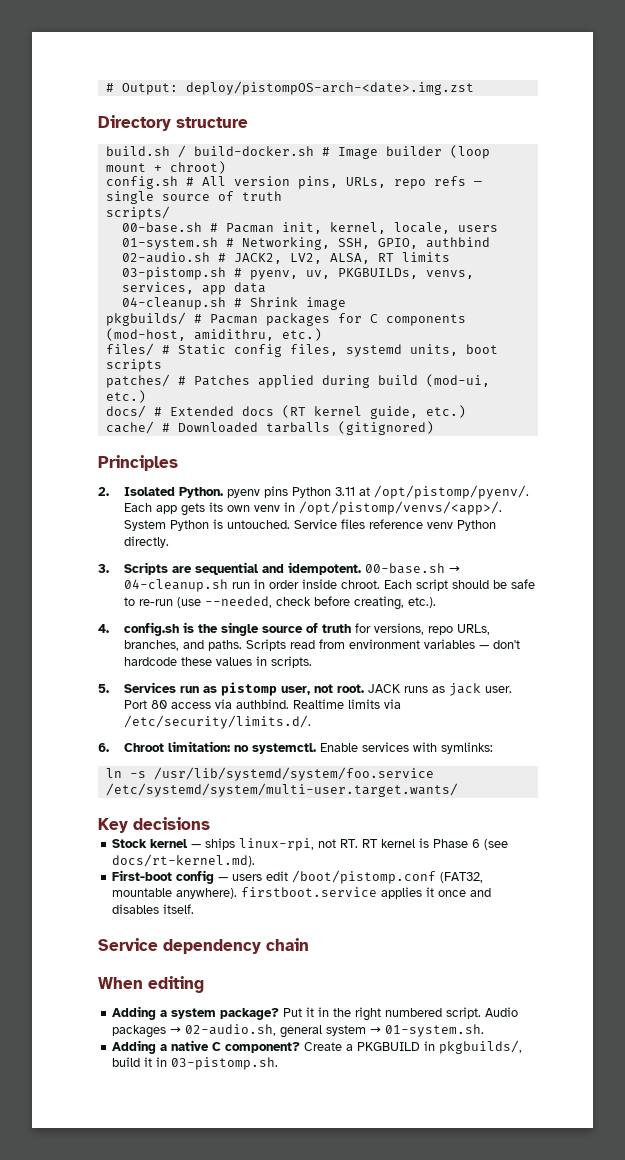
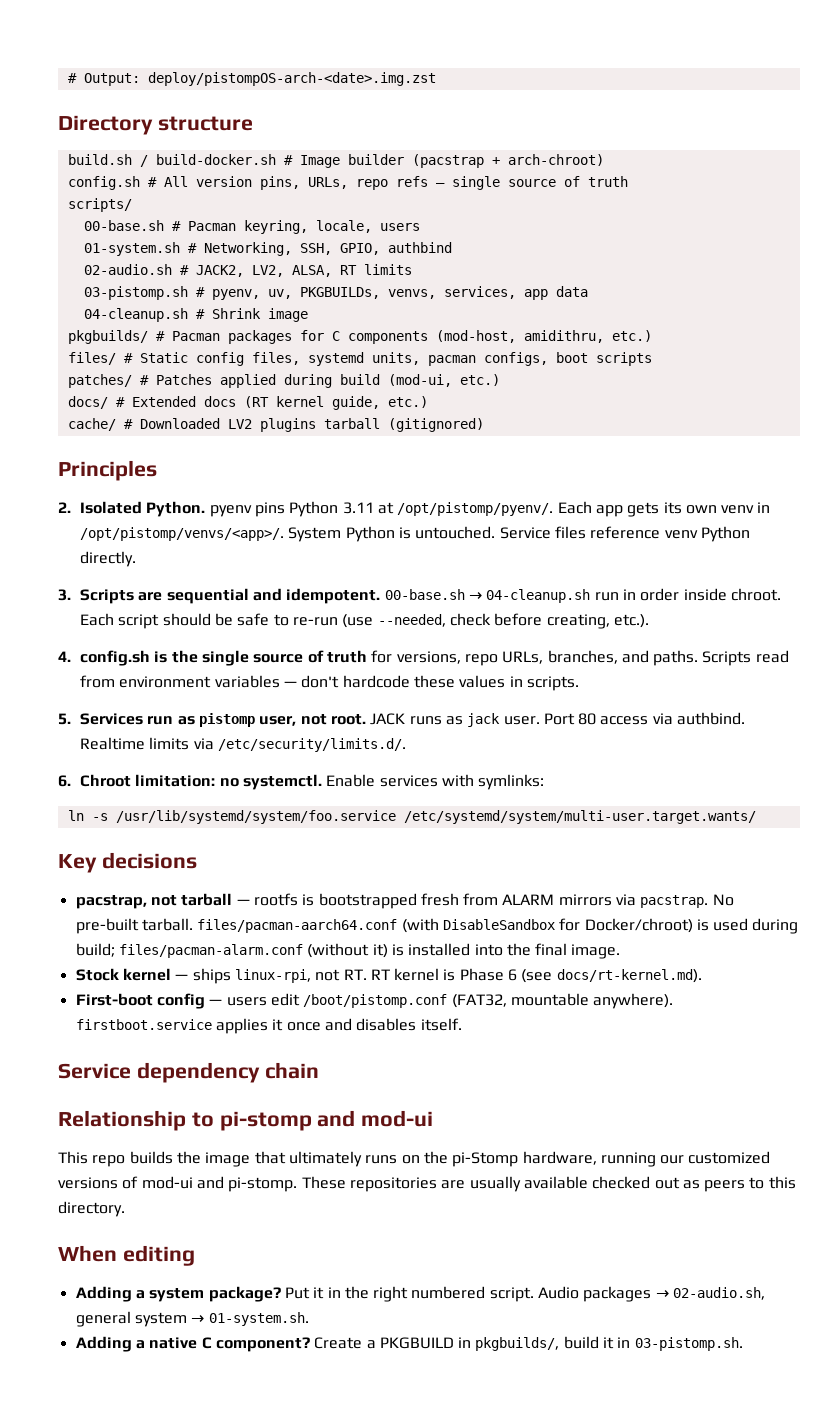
- build.sh / build-docker.sh # Image builder (loop mount + chroot)
+ build.sh / build-docker.sh # Image builder (pacstrap + arch-chroot)
- 00-base.sh # Pacman init, kernel, locale, users
+ 00-base.sh # Pacman keyring, locale, users
- files/ # Static config files, systemd units, boot scripts
+ files/ # Static config files, systemd units, pacman configs, boot scripts
- cache/ # Downloaded tarballs (gitignored)
+ cache/ # Downloaded LV2 plugins tarball (gitignored)
+ pacstrap, not tarball — rootfs is bootstrapped fresh from ALARM mirrors via pacstrap. No pre-built tarball. files/pacman-aarch64.conf (with DisableSandbox for Docker/chroot) is used during build; files/pacman-alarm.conf (without it) is installed into the final image.
+ Relationship to pi-stomp and mod-ui
+ This repo builds the image that ultimately runs on the pi-Stomp hardware, running our customized versions of mod-ui and pi-stomp. These repositories are usually available checked out as peers to this directory.

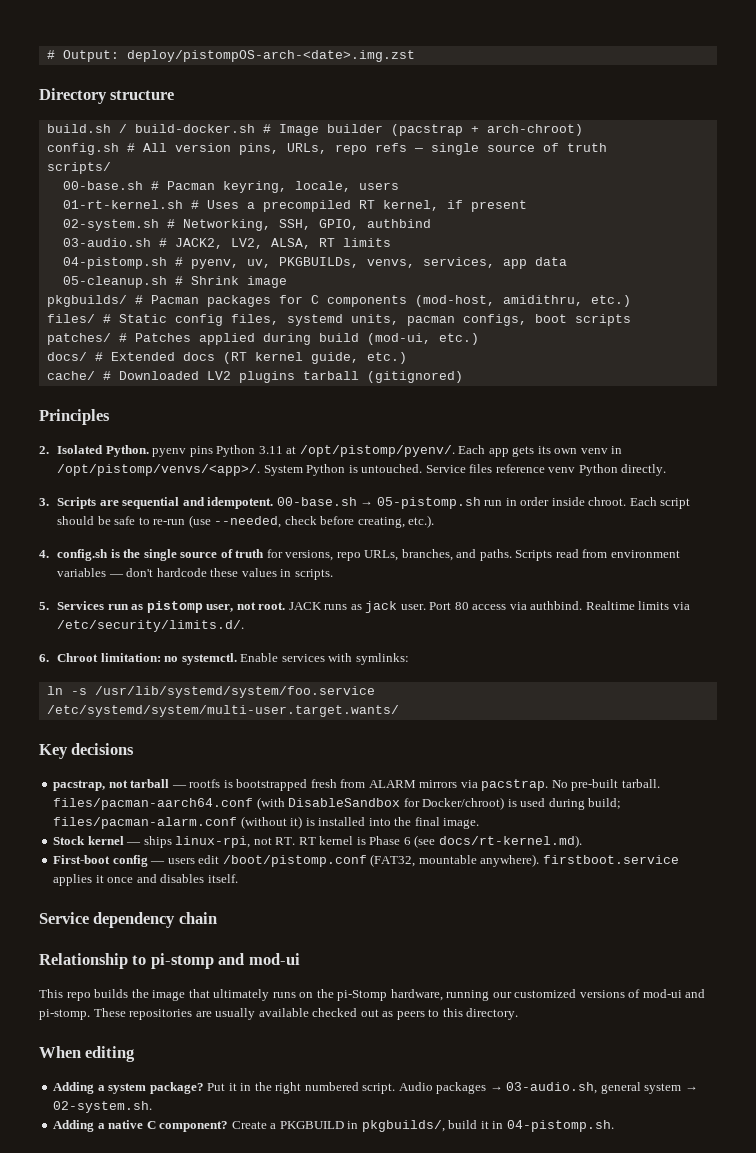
- 01-system.sh # Networking, SSH, GPIO, authbind
+ 01-rt-kernel.sh # Uses a precompiled RT kernel, if present
+ 02-system.sh # Networking, SSH, GPIO, authbind
- 02-audio.sh # JACK2, LV2, ALSA, RT limits
+ 03-audio.sh # JACK2, LV2, ALSA, RT limits
- 03-pistomp.sh # pyenv, uv, PKGBUILDs, venvs, services, app data
+ 04-pistomp.sh # pyenv, uv, PKGBUILDs, venvs, services, app data
- 04-cleanup.sh # Shrink image
+ 05-cleanup.sh # Shrink image
- 00-base.sh → 04-cleanup.sh run in order inside chroot.
+ 00-base.sh → 05-pistomp.sh run in order inside chroot.
- Audio packages → 02-audio.sh, general system → 01-system.sh.
+ Audio packages → 03-audio.sh, general system → 02-system.sh.
- Create a PKGBUILD in pkgbuilds/, build it in 03-pistomp.sh.
+ Create a PKGBUILD in pkgbuilds/, build it in 04-pistomp.sh.

